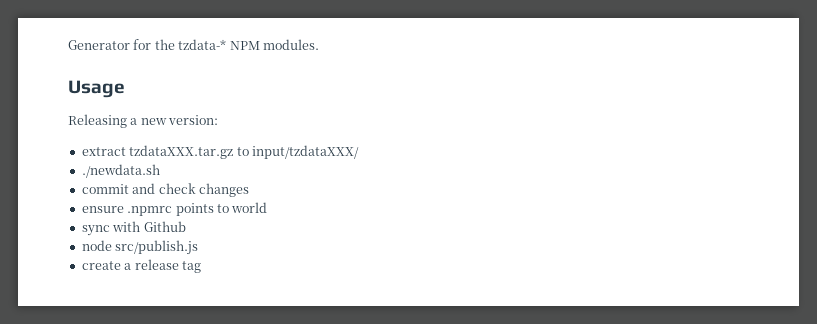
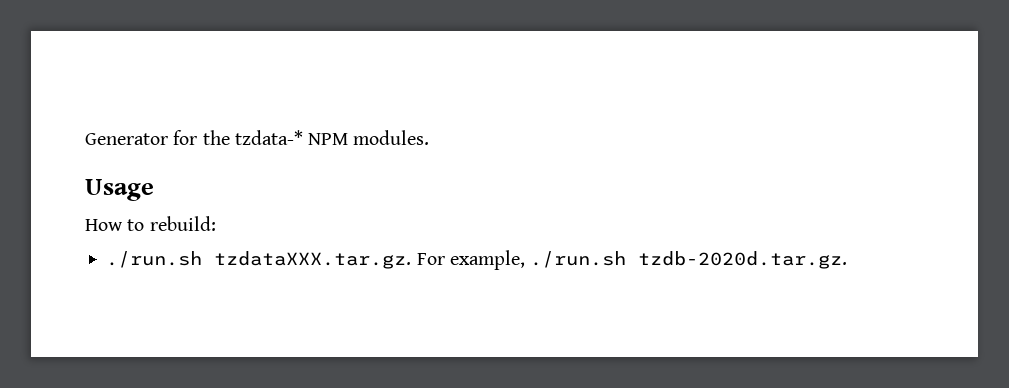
- Releasing a new version:
- extract tzdataXXX.tar.gz to input/tzdataXXX/
- ./newdata.sh
- commit and check changes
- ensure .npmrc points to world
- sync with Github
- node src/publish.js
- create a release tag
+ How to rebuild:
+ ./run.sh tzdataXXX.tar.gz. For example, ./run.sh tzdb-2020d.tar.gz.

